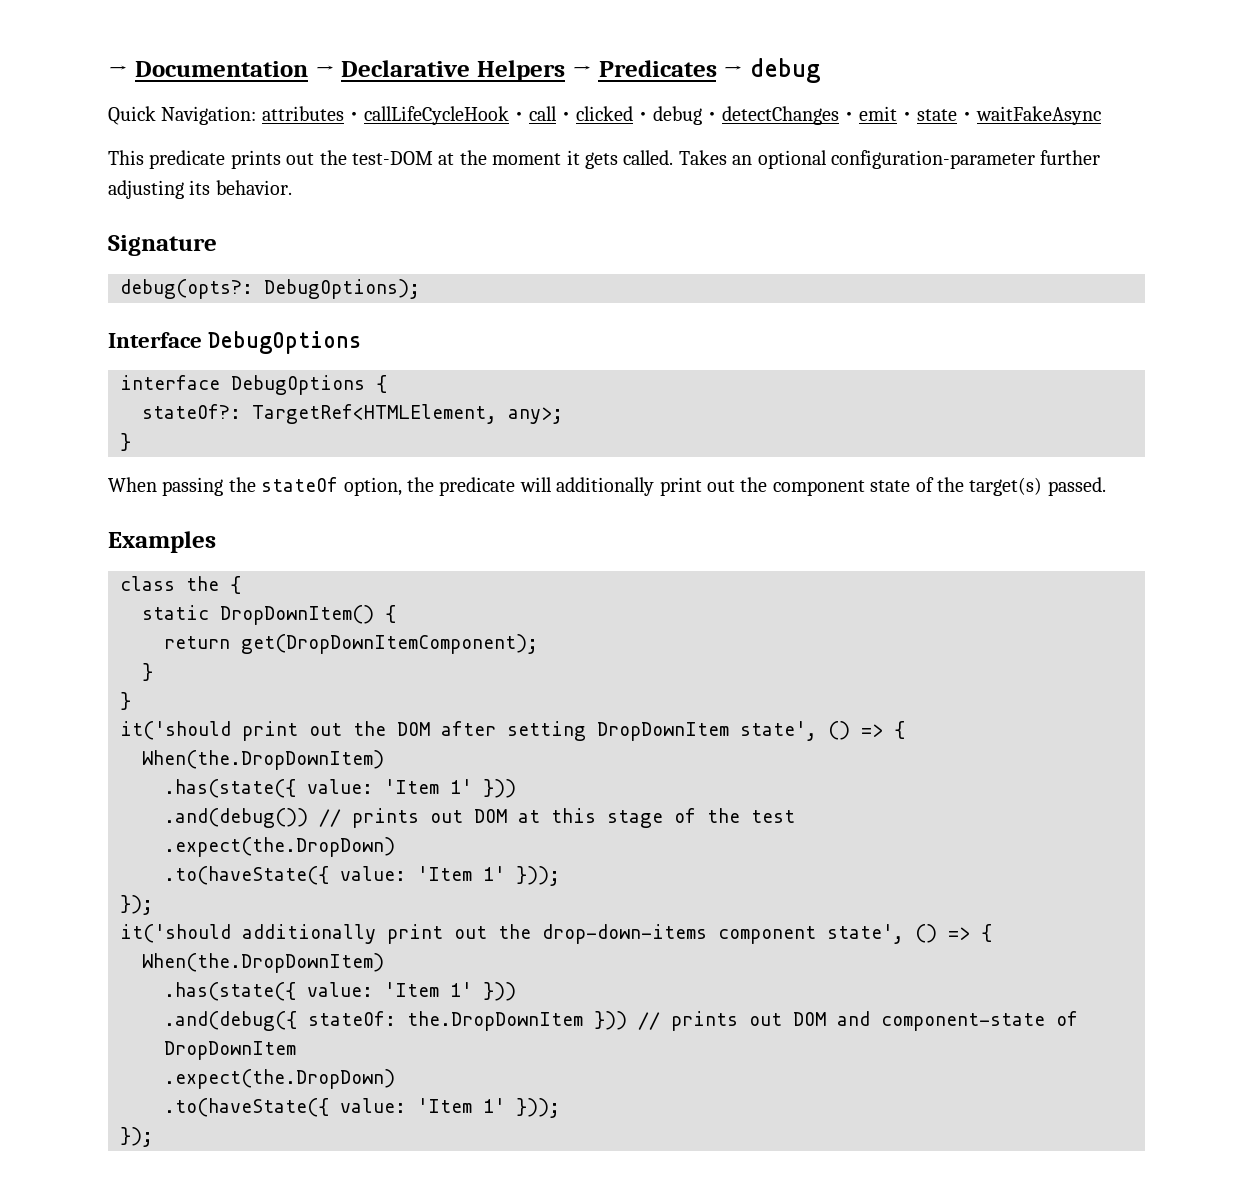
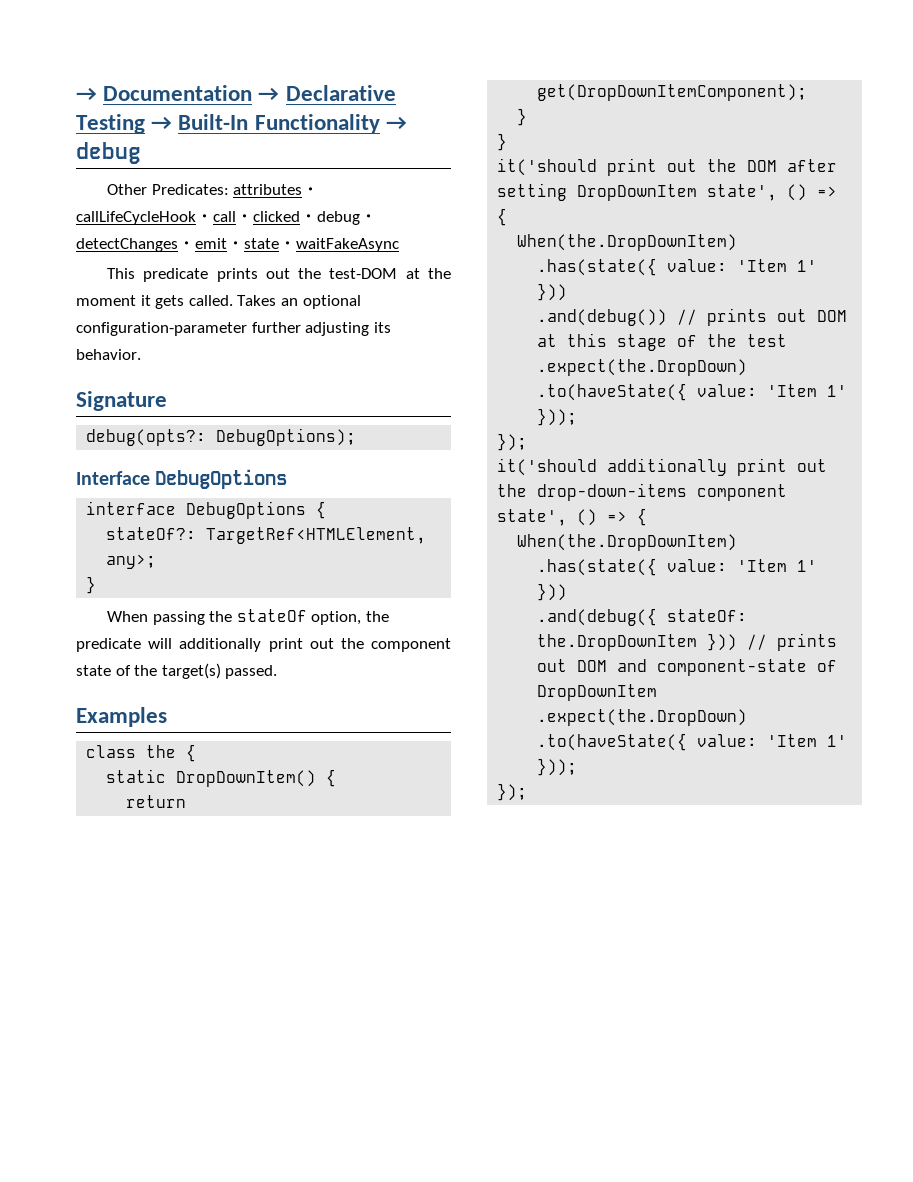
- → Documentation → Declarative Helpers → Predicates → debug
+ → Documentation → Declarative Testing → Built-In Functionality → debug
- Quick Navigation: attributes・callLifeCycleHook・call・clicked・debug・detectChanges・emit・state・waitFakeAsync
+ Other Predicates: attributes・callLifeCycleHook・call・clicked・debug・detectChanges・emit・state・waitFakeAsync

